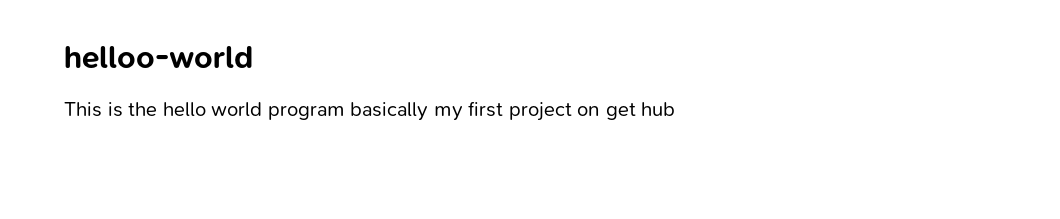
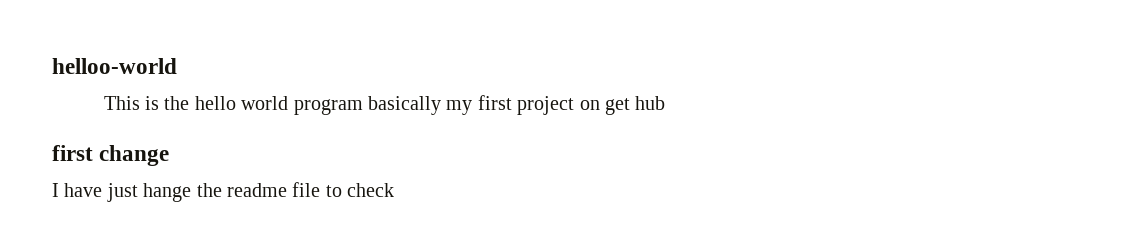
+ first change
+ I have just hange the readme file to check

